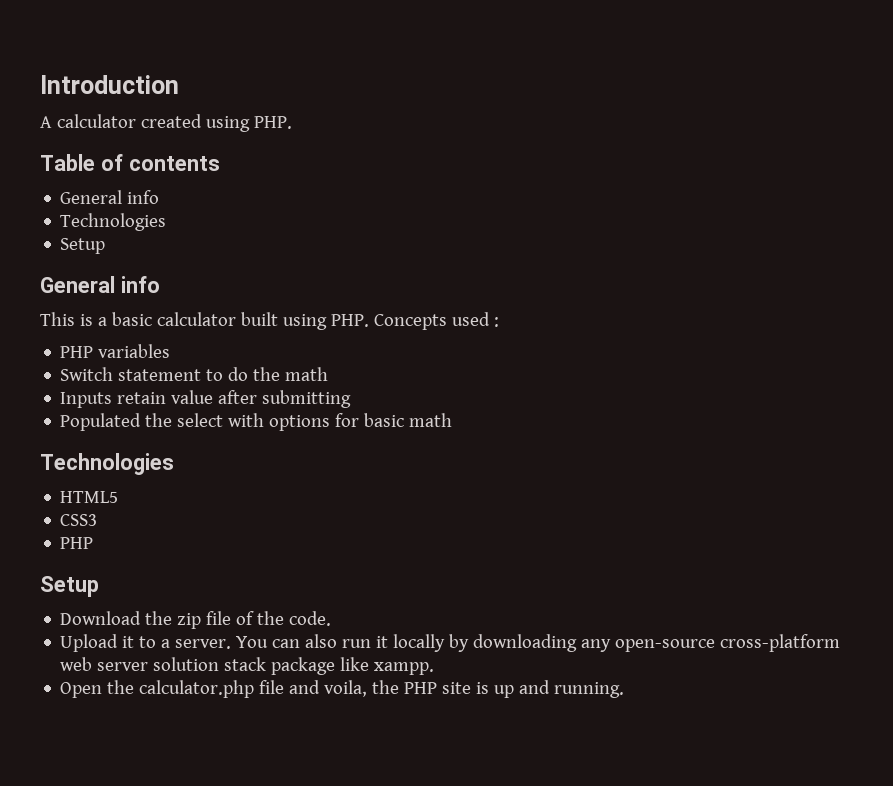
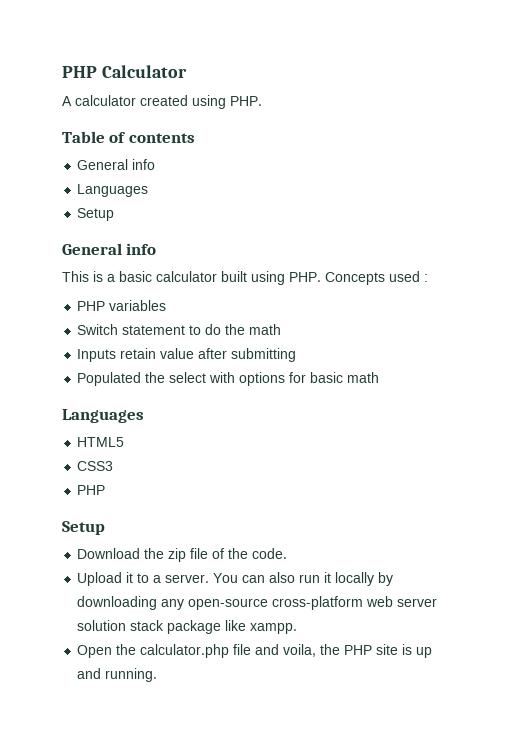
- Introduction
+ PHP Calculator
  Table of contents
  General info
- Technologies
+ Languages
  Populated the select with options for basic math
- Technologies
+ Languages

